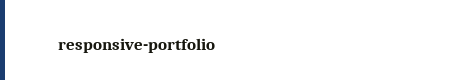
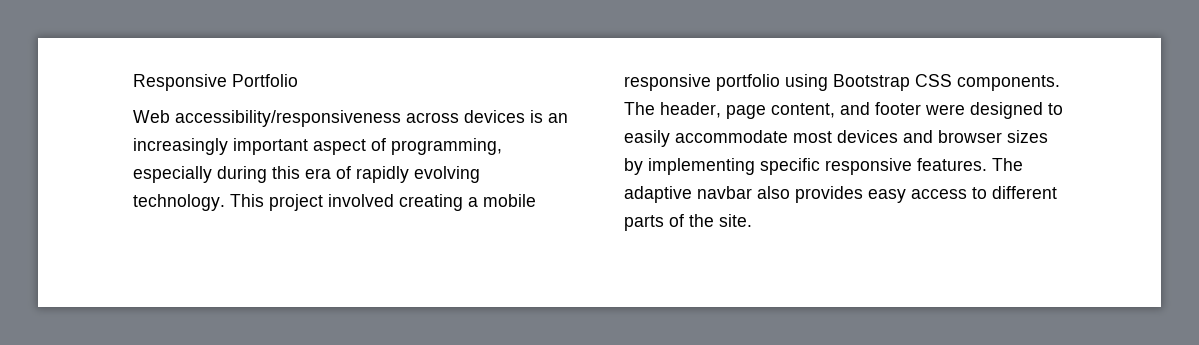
- responsive-portfolio
+ Responsive Portfolio
+ Web accessibility/responsiveness across devices is an increasingly important aspect of programming, especially during this era of rapidly evolving technology. This project involved creating a mobile responsive portfolio using Bootstrap CSS components. The header, page content, and footer were designed to easily accommodate most devices and browser sizes by implementing specific responsive features. The adaptive navbar also provides easy access to different parts of the site.

